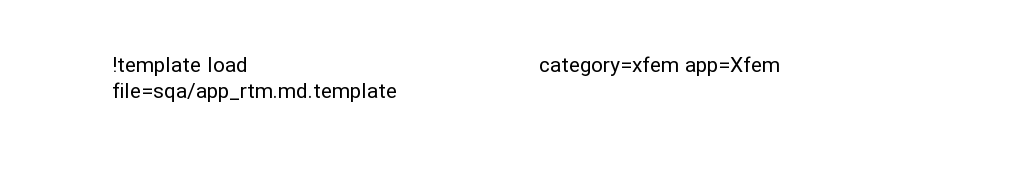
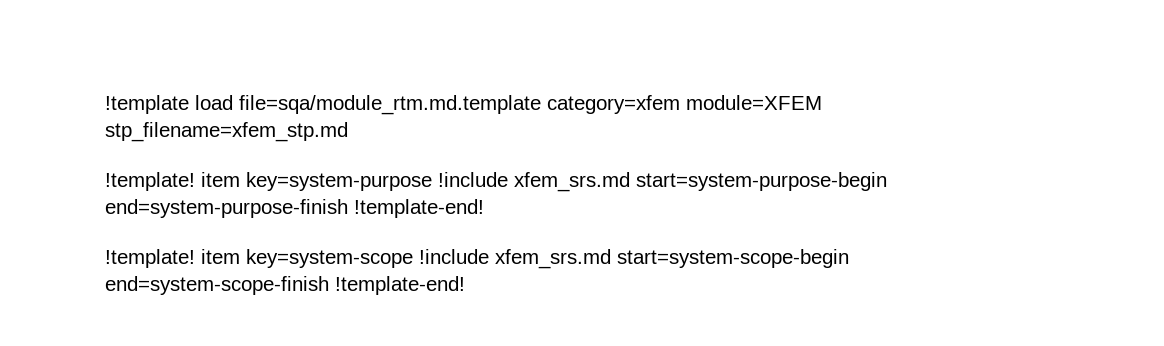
- !template load file=sqa/app_rtm.md.template category=xfem app=Xfem
+ !template load file=sqa/module_rtm.md.template category=xfem module=XFEM stp_filename=xfem_stp.md
+ !template! item key=system-purpose !include xfem_srs.md start=system-purpose-begin end=system-purpose-finish !template-end!
+ !template! item key=system-scope !include xfem_srs.md start=system-scope-begin end=system-scope-finish !template-end!

